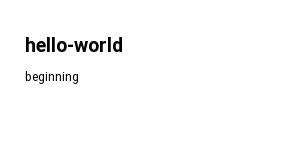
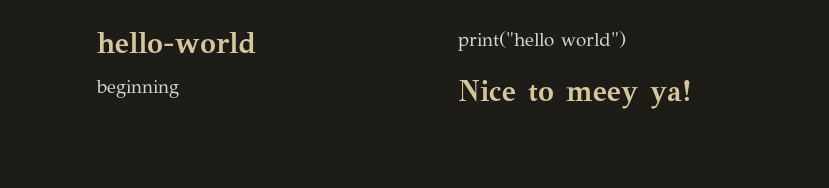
+ print("hello world")
+ Nice to meey ya!

